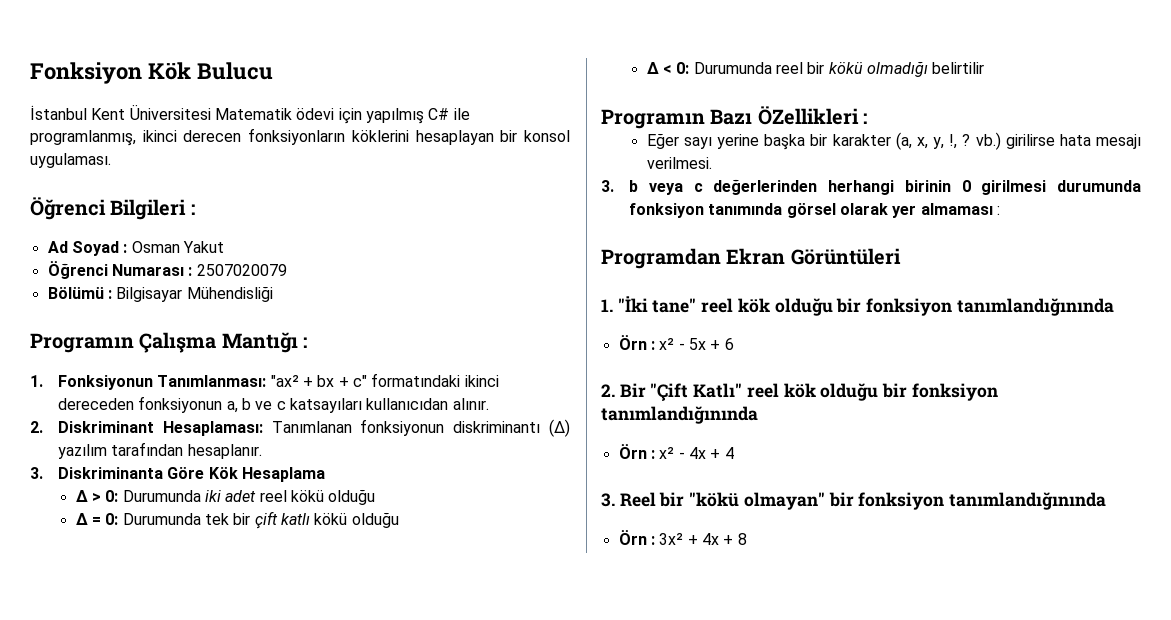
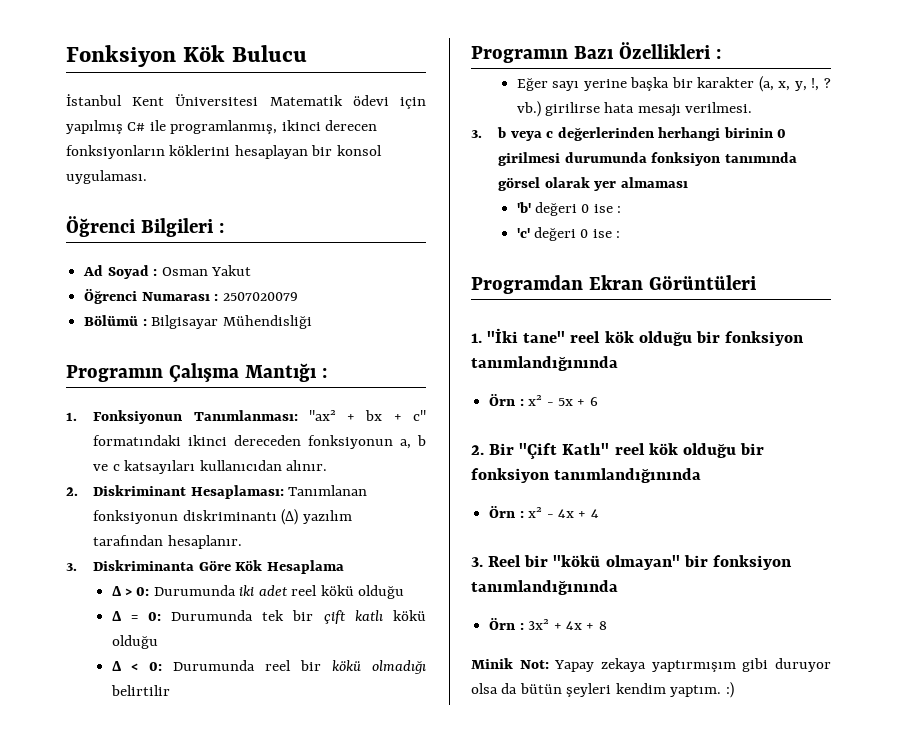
- Programın Bazı ÖZellikleri :
+ Programın Bazı Özellikleri :
- 3. b veya c değerlerinden herhangi birinin 0 girilmesi durumunda fonksiyon tanımında görsel olarak yer almaması :
+ 3. b veya c değerlerinden herhangi birinin 0 girilmesi durumunda fonksiyon tanımında görsel olarak yer almaması
+ 'b' değeri 0 ise :
+ 'c' değeri 0 ise :
+ Minik Not: Yapay zekaya yaptırmışım gibi duruyor olsa da bütün şeyleri kendim yaptım. :)

